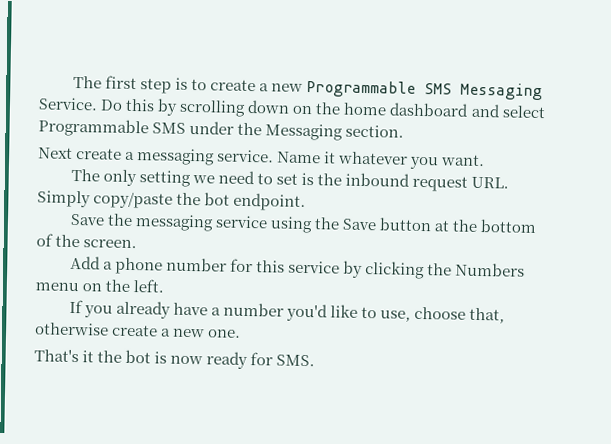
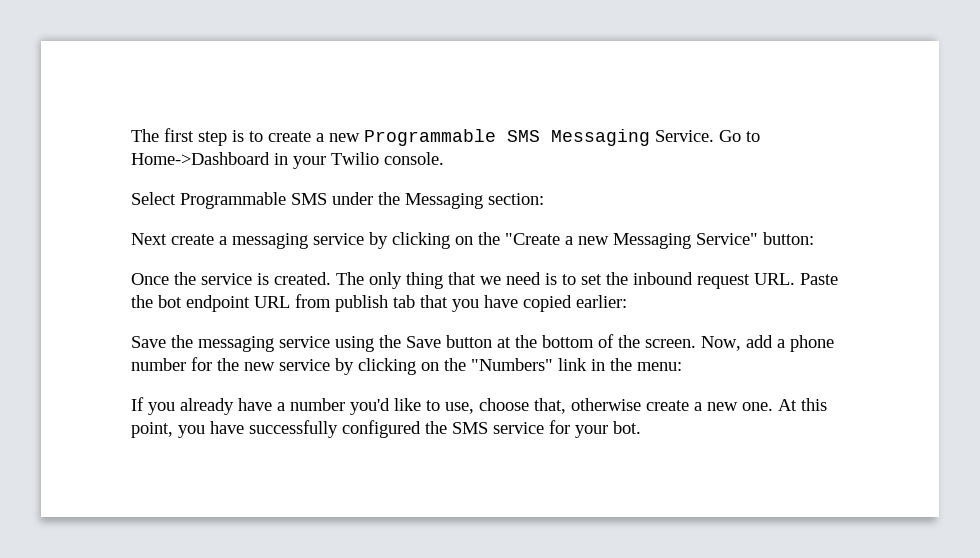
- Do this by scrolling down on the home dashboard and select Programmable SMS under the Messaging section.
+ Go to Home->Dashboard in your Twilio console.
+ Select Programmable SMS under the Messaging section:
- Next create a messaging service. Name it whatever you want.
- The only setting we need to set is the inbound request URL. Simply copy/paste the bot endpoint.
+ Next create a messaging service by clicking on the "Create a new Messaging Service" button:
+ Once the service is created. The only thing that we need is to set the inbound request URL. Paste the bot endpoint URL from publish tab that you have copied earlier:
- Save the messaging service using the Save button at the bottom of the screen.
- Add a phone number for this service by clicking the Numbers menu on the left.
+ Save the messaging service using the Save button at the bottom of the screen. Now, add a phone number for the new service by clicking on the "Numbers" link in the menu:
- If you already have a number you'd like to use, choose that, otherwise create a new one.
- That's it the bot is now ready for SMS.
+ If you already have a number you'd like to use, choose that, otherwise create a new one. At this point, you have successfully configured the SMS service for your bot.

